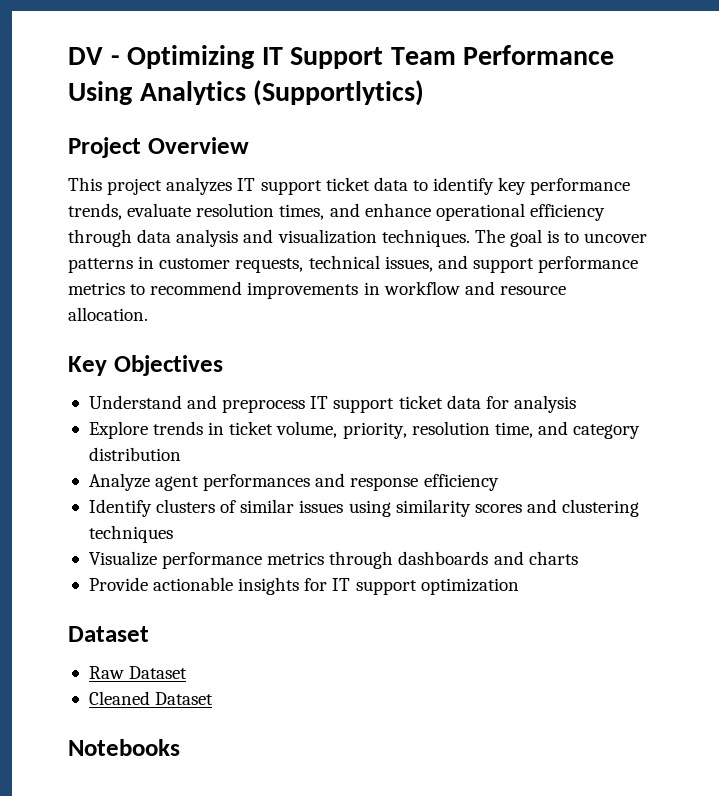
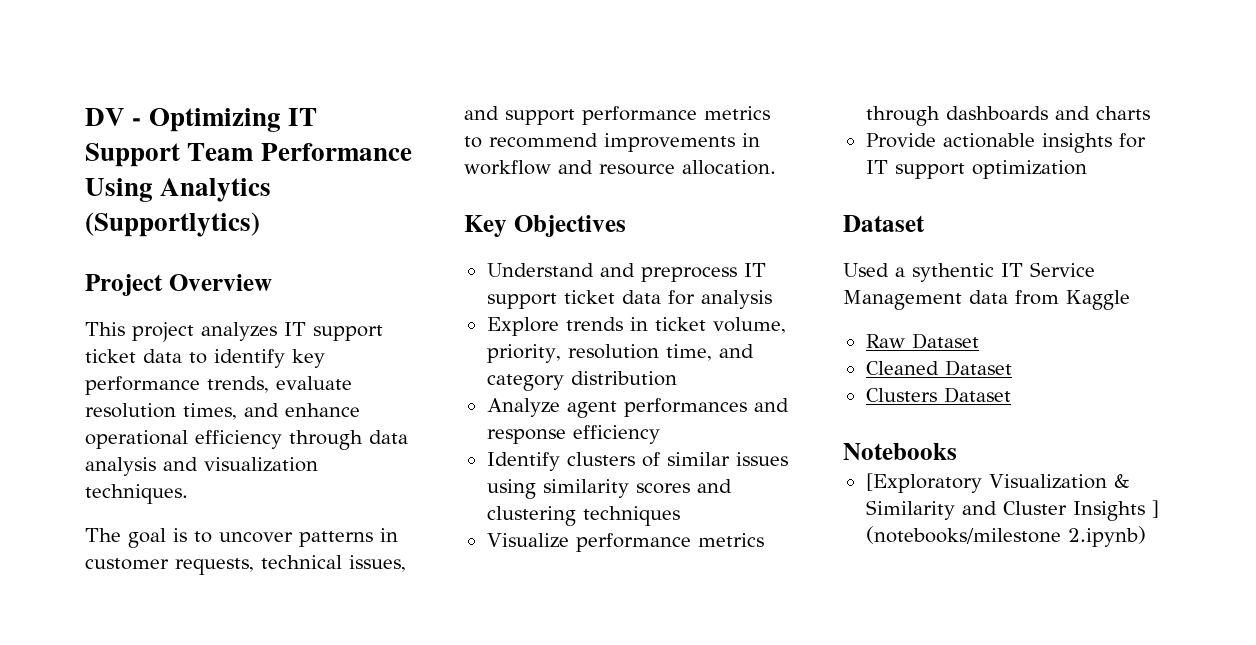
- This project analyzes IT support ticket data to identify key performance trends, evaluate resolution times, and enhance operational efficiency through data analysis and visualization techniques. The goal is to uncover patterns in customer requests, technical issues, and support performance metrics to recommend improvements in workflow and resource allocation.
+ This project analyzes IT support ticket data to identify key performance trends, evaluate resolution times, and enhance operational efficiency through data analysis and visualization techniques.
+ The goal is to uncover patterns in customer requests, technical issues, and support performance metrics to recommend improvements in workflow and resource allocation.
+ Used a sythentic IT Service Management data from Kaggle
+ Clusters Dataset
+ [Exploratory Visualization & Similarity and Cluster Insights ] (notebooks/milestone 2.ipynb)

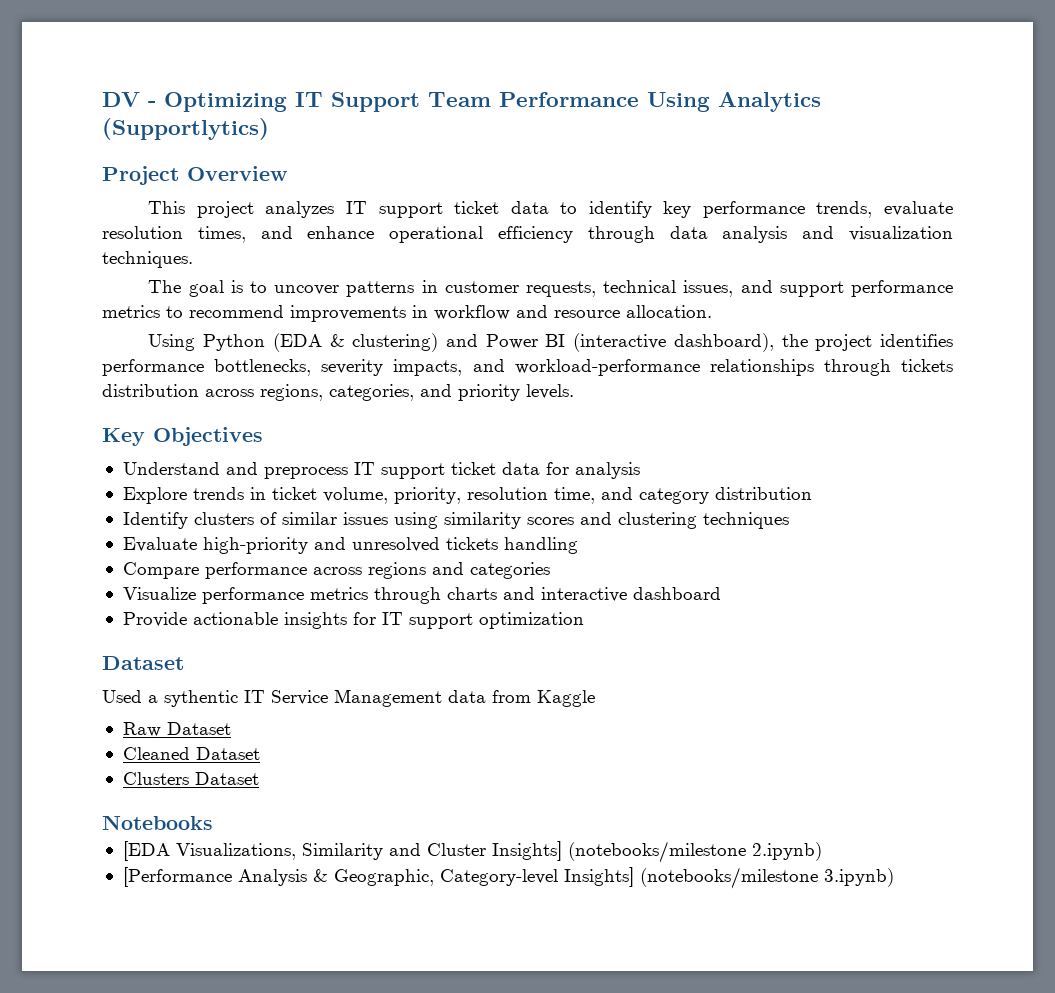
+ Using Python (EDA & clustering) and Power BI (interactive dashboard), the project identifies performance bottlenecks, severity impacts, and workload-performance relationships through tickets distribution across regions, categories, and priority levels.
- Analyze agent performances and response efficiency
+ Evaluate high-priority and unresolved tickets handling
+ Compare performance across regions and categories
- Visualize performance metrics through dashboards and charts
+ Visualize performance metrics through charts and interactive dashboard
- [Exploratory Visualization & Similarity and Cluster Insights ] (notebooks/milestone 2.ipynb)
+ [EDA Visualizations, Similarity and Cluster Insights] (notebooks/milestone 2.ipynb)
+ [Performance Analysis & Geographic, Category-level Insights] (notebooks/milestone 3.ipynb)

